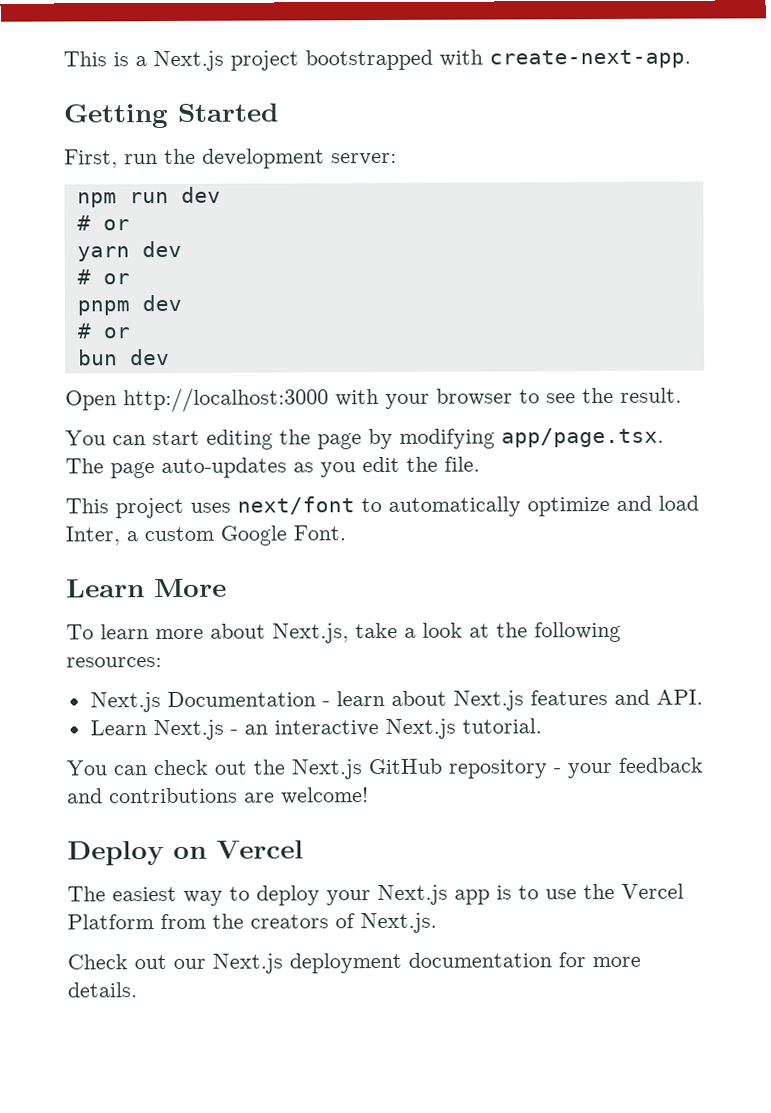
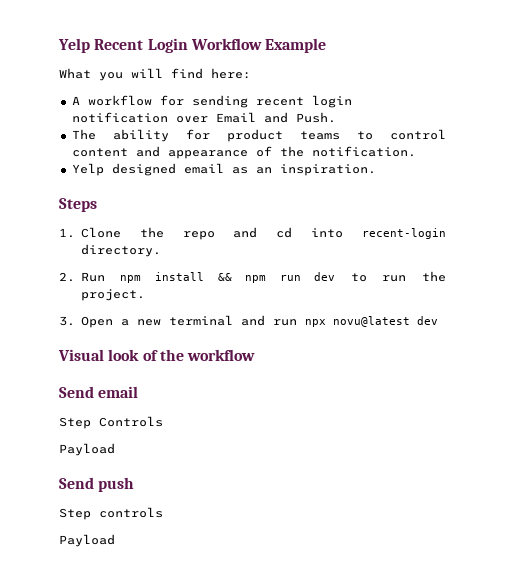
- This is a Next.js project bootstrapped with create-next-app.
- Getting Started
- First, run the development server:
- npm run dev
- # or
- yarn dev
- # or
- pnpm dev
- # or
- bun dev
- Open http://localhost:3000 with your browser to see the result.
- You can start editing the page by modifying app/page.tsx. The page auto-updates as you edit the file.
- This project uses next/font to automatically optimize and load Inter, a custom Google Font.
- Learn More
- To learn more about Next.js, take a look at the following resources:
- Next.js Documentation - learn about Next.js features and API.
- Learn Next.js - an interactive Next.js tutorial.
- You can check out the Next.js GitHub repository - your feedback and contributions are welcome!
- Deploy on Vercel
- The easiest way to deploy your Next.js app is to use the Vercel Platform from the creators of Next.js.
- Check out our Next.js deployment documentation for more details.
+ Yelp Recent Login Workflow Example
+ What you will find here:
+ A workflow for sending recent login notification over Email and Push.
+ The ability for product teams to control content and appearance of the notification.
+ Yelp designed email as an inspiration.
+ Steps
+ 1. Clone the repo and cd into recent-login directory.
+ 2. Run npm install && npm run dev to run the project.
+ 3. Open a new terminal and run npx novu@latest dev
+ Visual look of the workflow
+ Send email
+ Step Controls
+ Payload
+ Send push
+ Step controls
+ Payload

